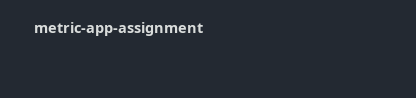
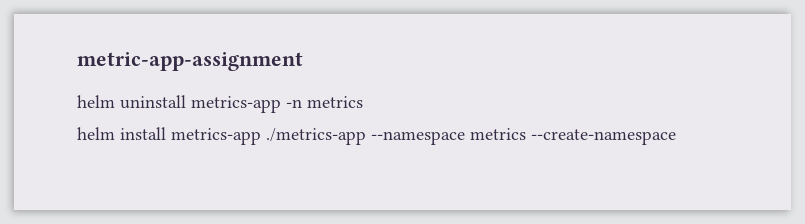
+ helm uninstall metrics-app -n metrics
+ helm install metrics-app ./metrics-app --namespace metrics --create-namespace

